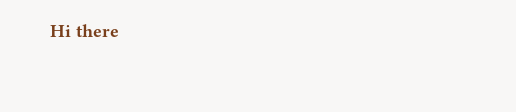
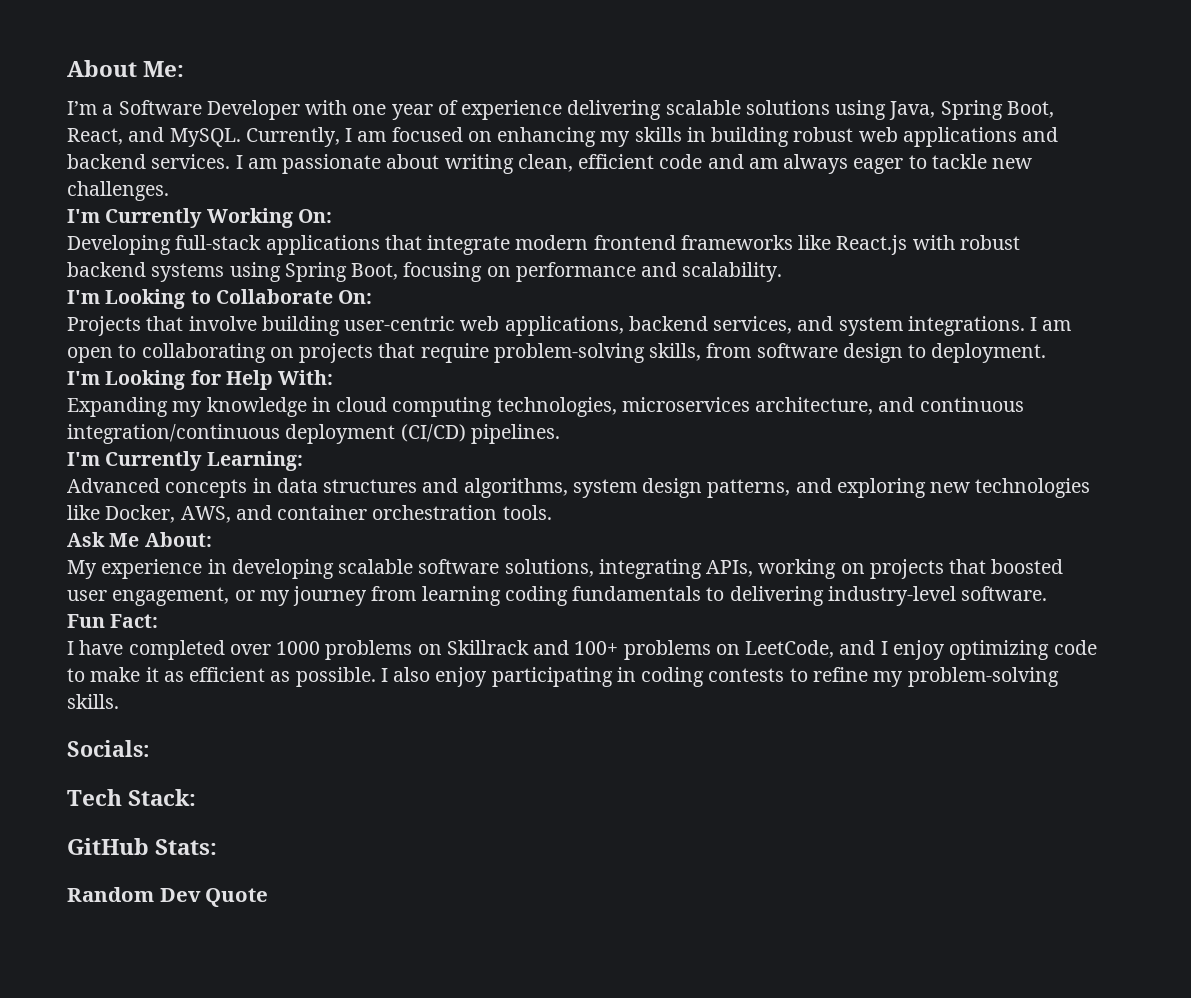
- Hi there
+ About Me:
+ I’m a Software Developer with one year of experience delivering scalable solutions using Java, Spring Boot, React, and MySQL. Currently, I am focused on enhancing my skills in building robust web applications and backend services. I am passionate about writing clean, efficient code and am always eager to tackle new challenges.
+ I'm Currently Working On:
+ Developing full-stack applications that integrate modern frontend frameworks like React.js with robust backend systems using Spring Boot, focusing on performance and scalability.
+ I'm Looking to Collaborate On:
+ Projects that involve building user-centric web applications, backend services, and system integrations. I am open to collaborating on projects that require problem-solving skills, from software design to deployment.
+ I'm Looking for Help With:
+ Expanding my knowledge in cloud computing technologies, microservices architecture, and continuous integration/continuous deployment (CI/CD) pipelines.
+ I'm Currently Learning:
+ Advanced concepts in data structures and algorithms, system design patterns, and exploring new technologies like Docker, AWS, and container orchestration tools.
+ Ask Me About:
+ My experience in developing scalable software solutions, integrating APIs, working on projects that boosted user engagement, or my journey from learning coding fundamentals to delivering industry-level software.
+ Fun Fact:
+ I have completed over 1000 problems on Skillrack and 100+ problems on LeetCode, and I enjoy optimizing code to make it as efficient as possible. I also enjoy participating in coding contests to refine my problem-solving skills.
+ Socials:
+ Tech Stack:
+ GitHub Stats:
+ Random Dev Quote

